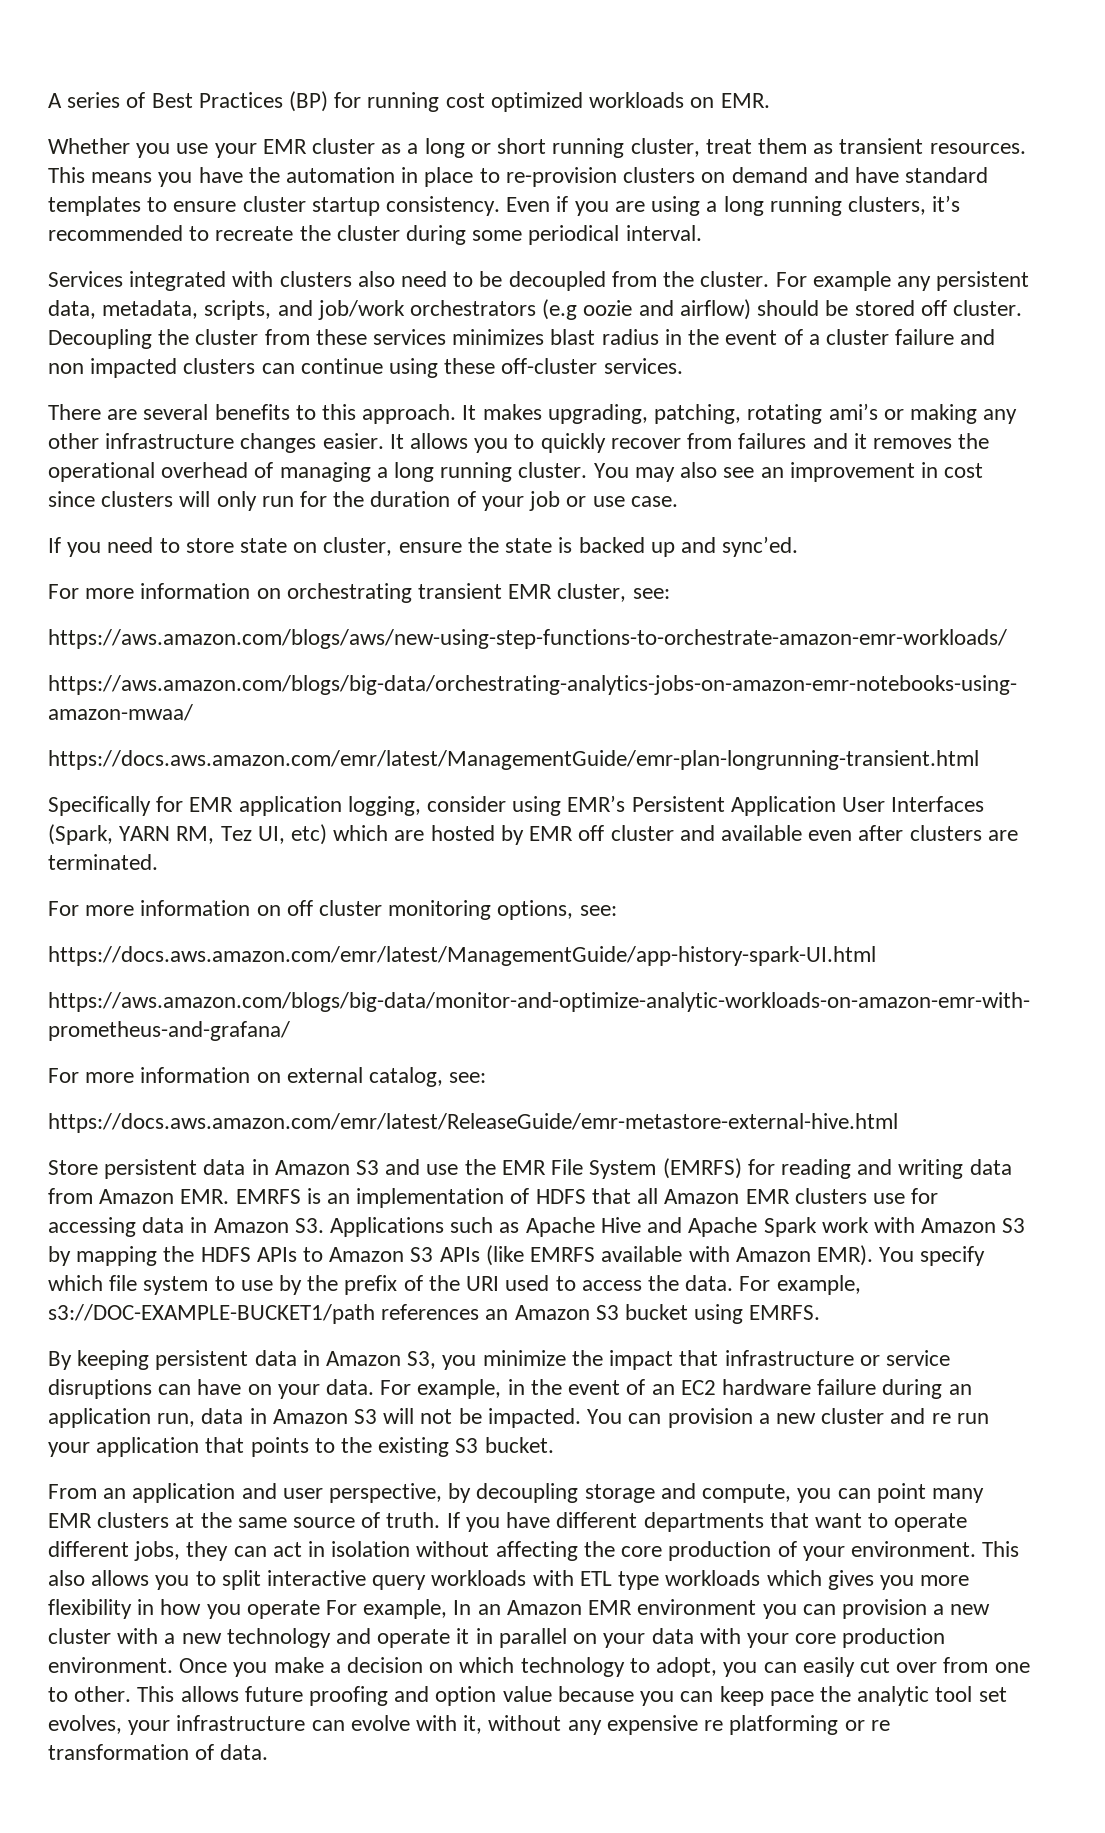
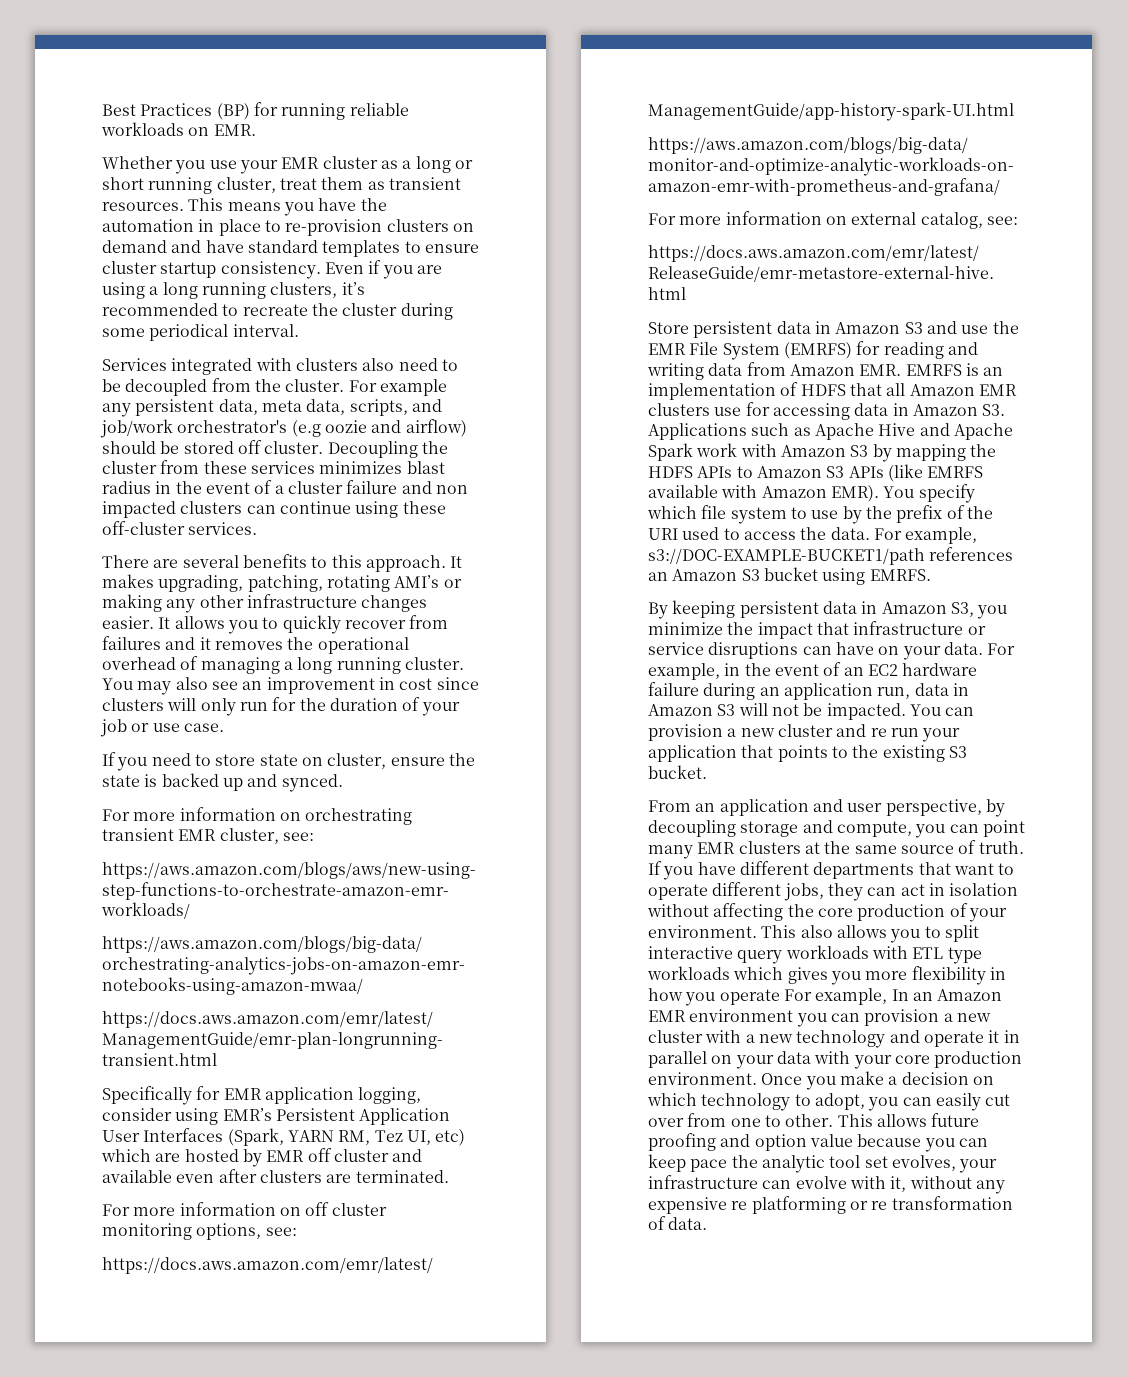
- A series of Best Practices (BP) for running cost optimized workloads on EMR.
+ Best Practices (BP) for running reliable workloads on EMR.
- For example any persistent data, metadata, scripts, and job/work orchestrators (e.g oozie and airflow) should be stored off cluster.
+ For example any persistent data, meta data, scripts, and job/work orchestrator's (e.g oozie and airflow) should be stored off cluster.
- It makes upgrading, patching, rotating ami’s or making any other infrastructure changes easier.
+ It makes upgrading, patching, rotating AMI’s or making any other infrastructure changes easier.
- If you need to store state on cluster, ensure the state is backed up and sync’ed.
+ If you need to store state on cluster, ensure the state is backed up and synced.

